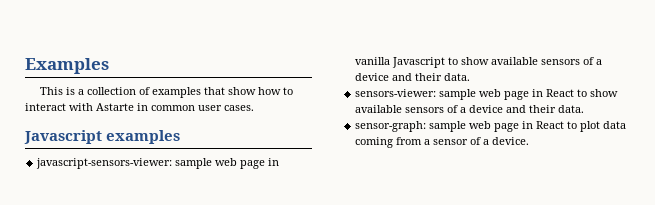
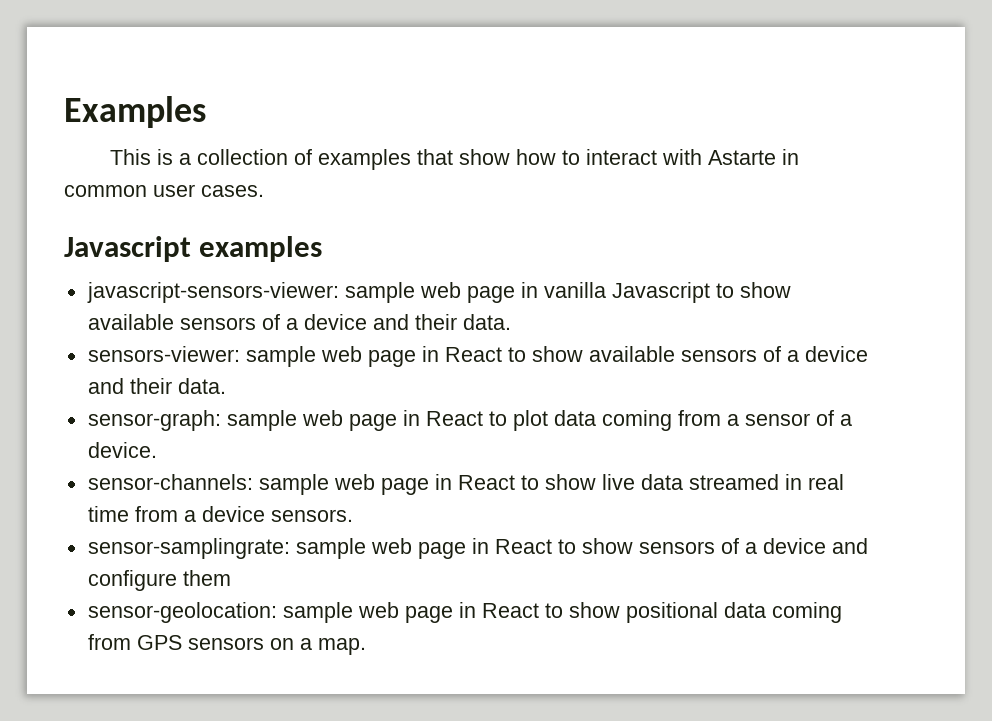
+ sensor-channels: sample web page in React to show live data streamed in real time from a device sensors.
+ sensor-samplingrate: sample web page in React to show sensors of a device and configure them
+ sensor-geolocation: sample web page in React to show positional data coming from GPS sensors on a map.

